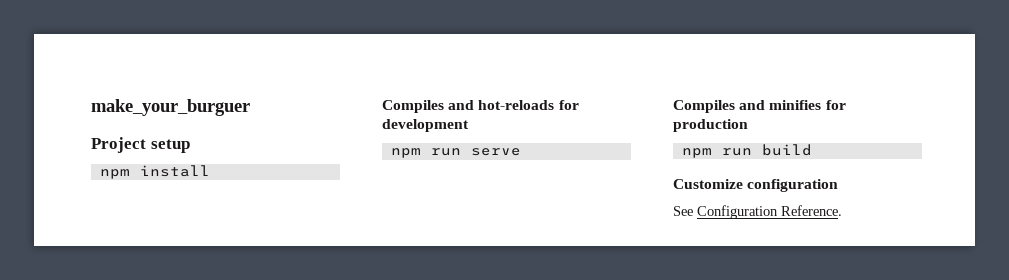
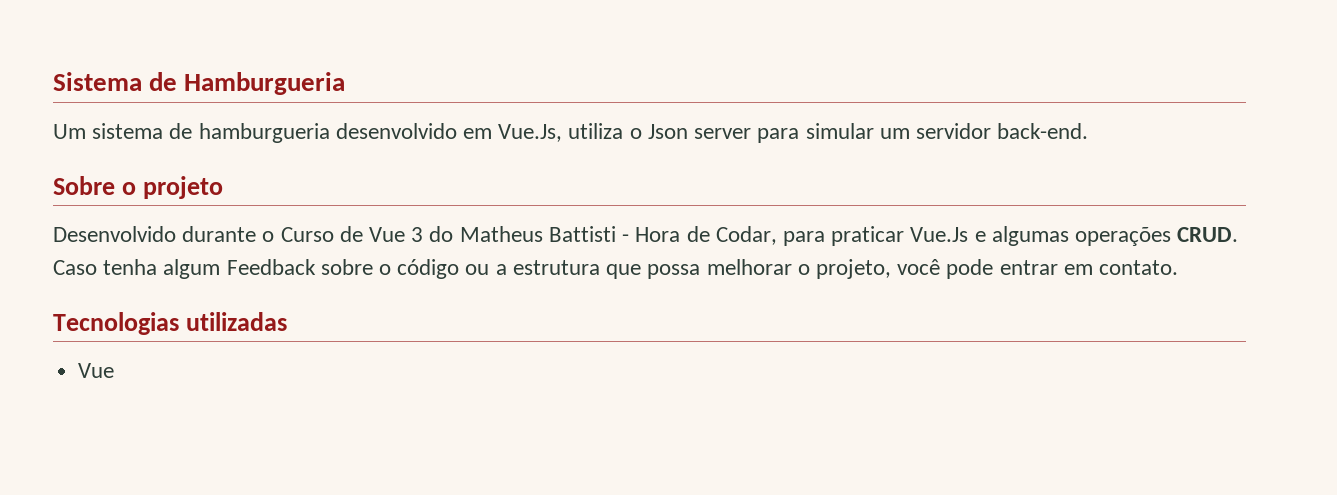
- make_your_burguer
- Project setup
- npm install
- Compiles and hot-reloads for development
- npm run serve
- Compiles and minifies for production
- npm run build
- Customize configuration
- See Configuration Reference.
+ Sistema de Hamburgueria
+ Um sistema de hamburgueria desenvolvido em Vue.Js, utiliza o Json server para simular um servidor back-end.
+ Sobre o projeto
+ Desenvolvido durante o Curso de Vue 3 do Matheus Battisti - Hora de Codar, para praticar Vue.Js e algumas operações CRUD. Caso tenha algum Feedback sobre o código ou a estrutura que possa melhorar o projeto, você pode entrar em contato.
+ Tecnologias utilizadas
+ Vue

